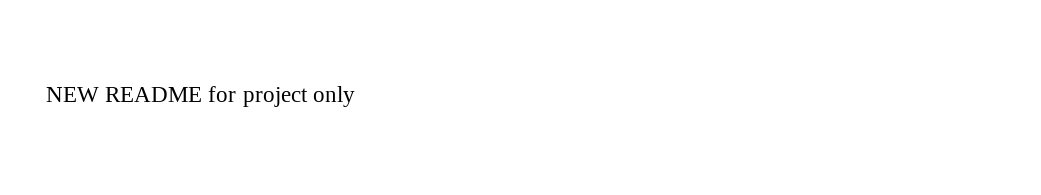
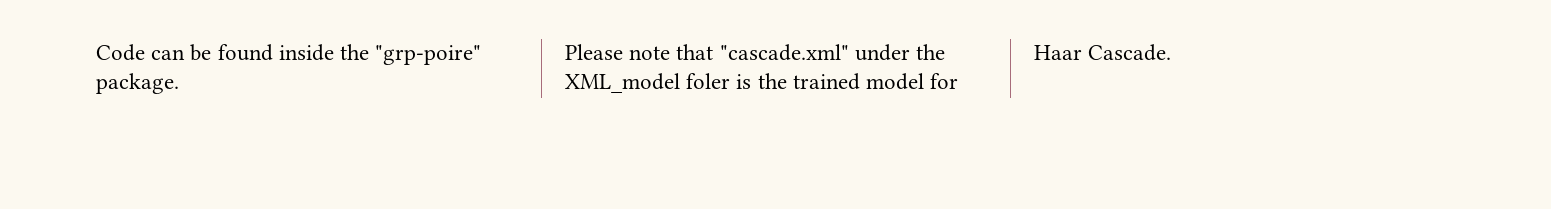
- NEW README for project only
+ Code can be found inside the "grp-poire" package.
+ Please note that "cascade.xml" under the XML_model foler is the trained model for Haar Cascade.

